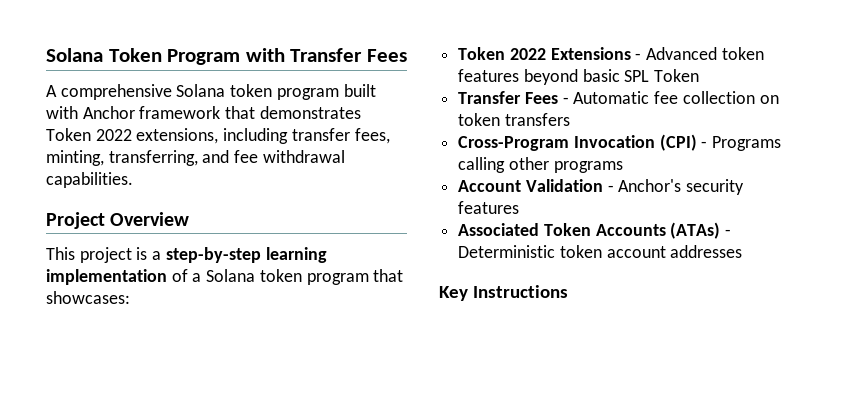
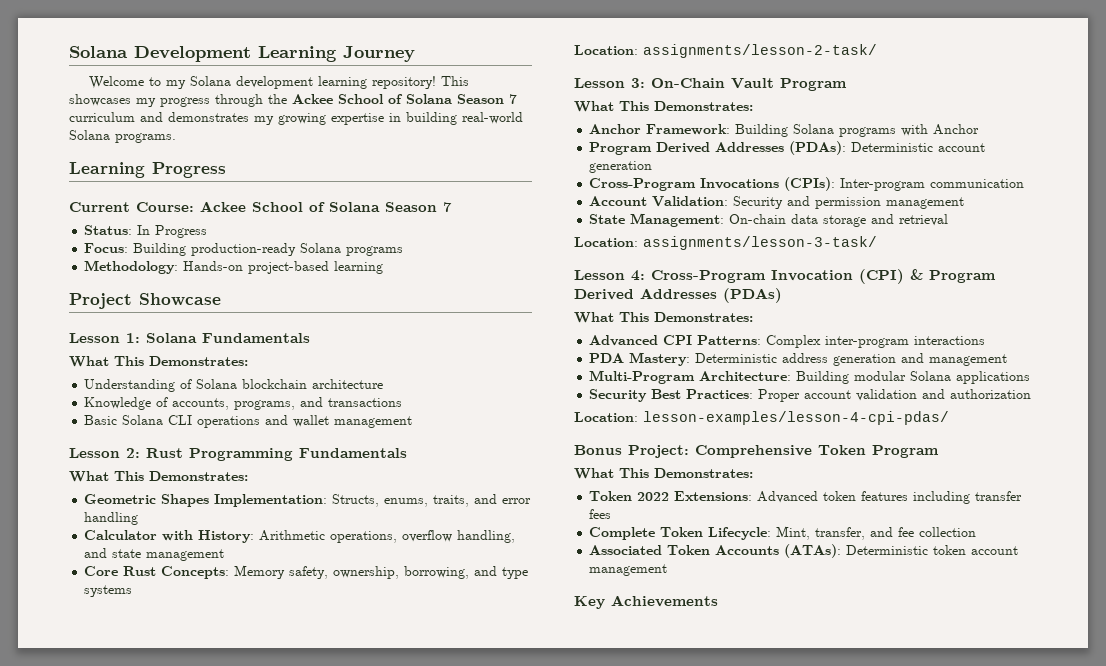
- Solana Token Program with Transfer Fees
- A comprehensive Solana token program built with Anchor framework that demonstrates Token 2022 extensions, including transfer fees, minting, transferring, and fee withdrawal capabilities.
- Project Overview
- This project is a step-by-step learning implementation of a Solana token program that showcases:
- Token 2022 Extensions - Advanced token features beyond basic SPL Token
- Transfer Fees - Automatic fee collection on token transfers
- Cross-Program Invocation (CPI) - Programs calling other programs
- Account Validation - Anchor's security features
+ Solana Development Learning Journey
+ Welcome to my Solana development learning repository! This showcases my progress through the Ackee School of Solana Season 7 curriculum and demonstrates my growing expertise in building real-world Solana programs.
+ Learning Progress
+ Current Course: Ackee School of Solana Season 7
+ Status: In Progress
+ Focus: Building production-ready Solana programs
+ Methodology: Hands-on project-based learning
+ Project Showcase
+ Lesson 1: Solana Fundamentals
+ What This Demonstrates:
+ Understanding of Solana blockchain architecture
+ Knowledge of accounts, programs, and transactions
+ Basic Solana CLI operations and wallet management
+ Lesson 2: Rust Programming Fundamentals
+ What This Demonstrates:
+ Geometric Shapes Implementation: Structs, enums, traits, and error handling
+ Calculator with History: Arithmetic operations, overflow handling, and state management
+ Core Rust Concepts: Memory safety, ownership, borrowing, and type systems
+ Location: assignments/lesson-2-task/
+ Lesson 3: On-Chain Vault Program
+ What This Demonstrates:
+ Anchor Framework: Building Solana programs with Anchor
+ Program Derived Addresses (PDAs): Deterministic account generation
+ Cross-Program Invocations (CPIs): Inter-program communication
+ Account Validation: Security and permission management
+ State Management: On-chain data storage and retrieval
+ Location: assignments/lesson-3-task/
+ Lesson 4: Cross-Program Invocation (CPI) & Program Derived Addresses (PDAs)
+ What This Demonstrates:
+ Advanced CPI Patterns: Complex inter-program interactions
+ PDA Mastery: Deterministic address generation and management
+ Multi-Program Architecture: Building modular Solana applications
+ Security Best Practices: Proper account validation and authorization
+ Location: lesson-examples/lesson-4-cpi-pdas/
+ Bonus Project: Comprehensive Token Program
+ What This Demonstrates:
+ Token 2022 Extensions: Advanced token features including transfer fees
+ Complete Token Lifecycle: Mint, transfer, and fee collection
- Associated Token Accounts (ATAs) - Deterministic token account addresses
+ Associated Token Accounts (ATAs): Deterministic token account management
- Key Instructions
+ Key Achievements

